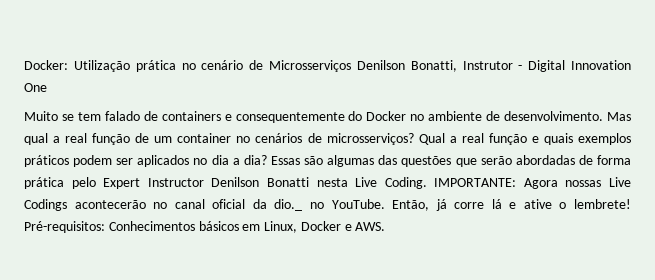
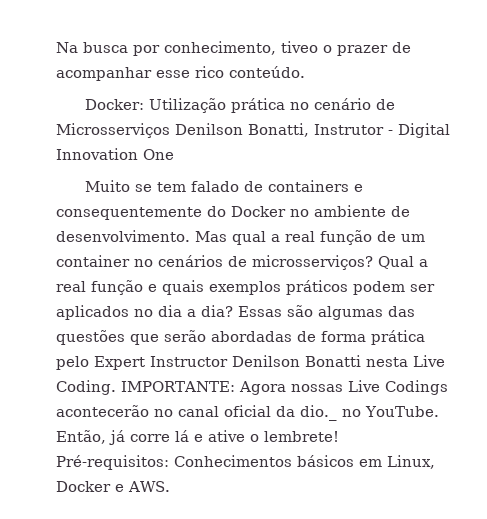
+ Na busca por conhecimento, tiveo o prazer de acompanhar esse rico conteúdo.

